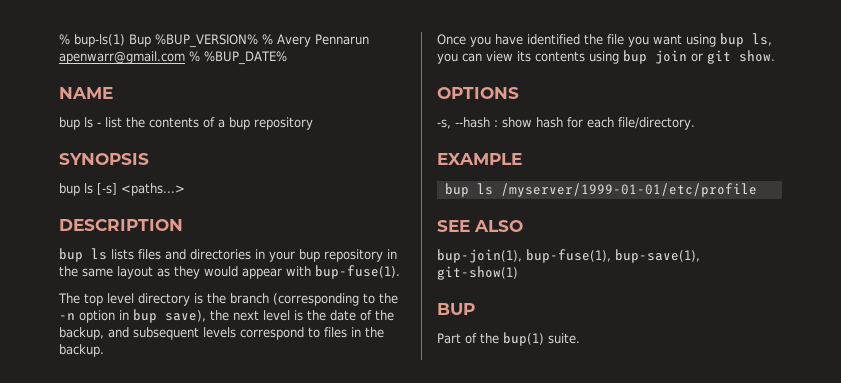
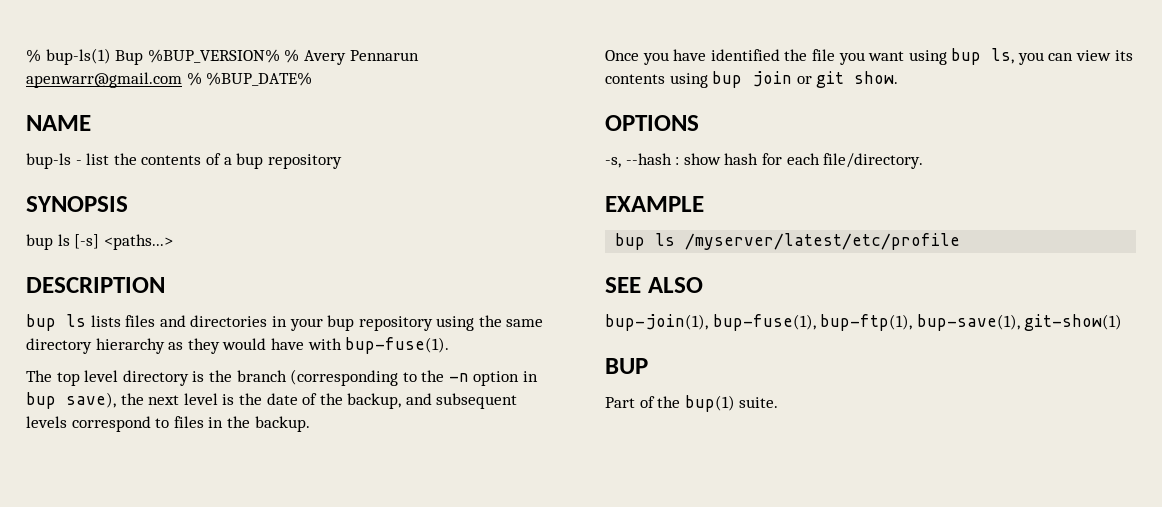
- bup ls - list the contents of a bup repository
+ bup-ls - list the contents of a bup repository
- bup ls lists files and directories in your bup repository in the same layout as they would appear with bup-fuse(1).
+ bup ls lists files and directories in your bup repository using the same directory hierarchy as they would have with bup-fuse(1).
- bup ls /myserver/1999-01-01/etc/profile
+ bup ls /myserver/latest/etc/profile
- bup-join(1), bup-fuse(1), bup-save(1), git-show(1)
+ bup-join(1), bup-fuse(1), bup-ftp(1), bup-save(1), git-show(1)

